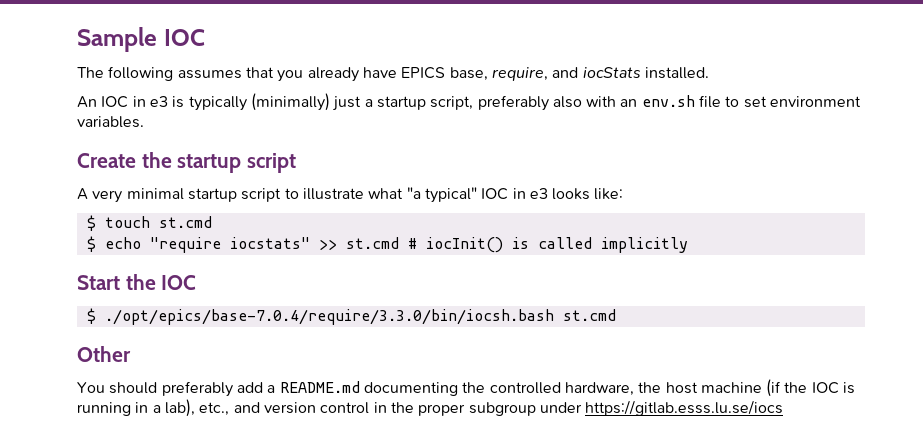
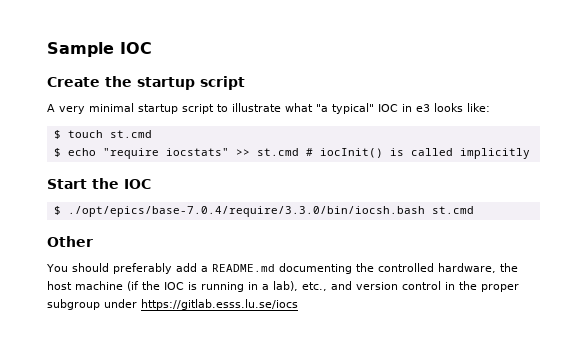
- The following assumes that you already have EPICS base, require, and iocStats installed.
- An IOC in e3 is typically (minimally) just a startup script, preferably also with an env.sh file to set environment variables.

